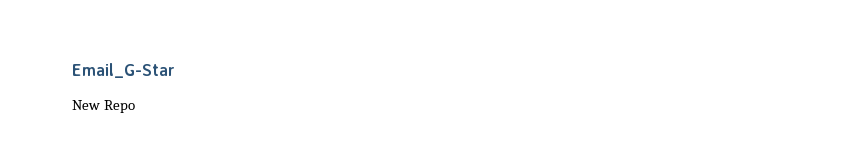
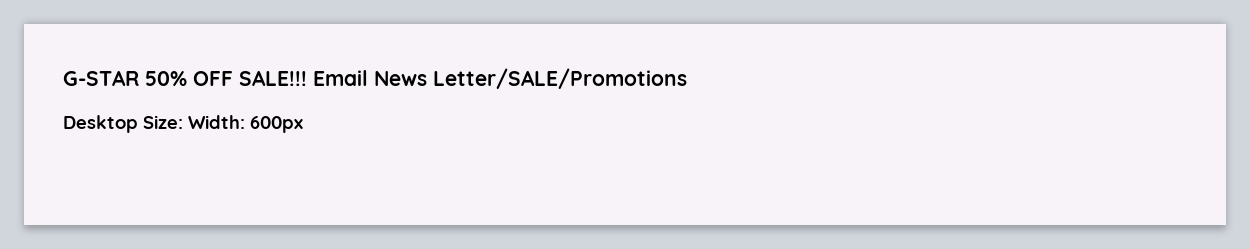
- Email_G-Star
- New Repo
+ G-STAR 50% OFF SALE!!! Email News Letter/SALE/Promotions
+ Desktop Size: Width: 600px

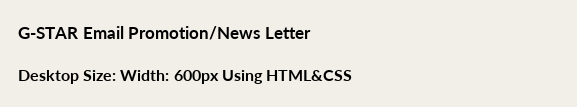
- G-STAR 50% OFF SALE!!! Email News Letter/SALE/Promotions
+ G-STAR Email Promotion/News Letter
- Desktop Size: Width: 600px
+ Desktop Size: Width: 600px Using HTML&CSS

